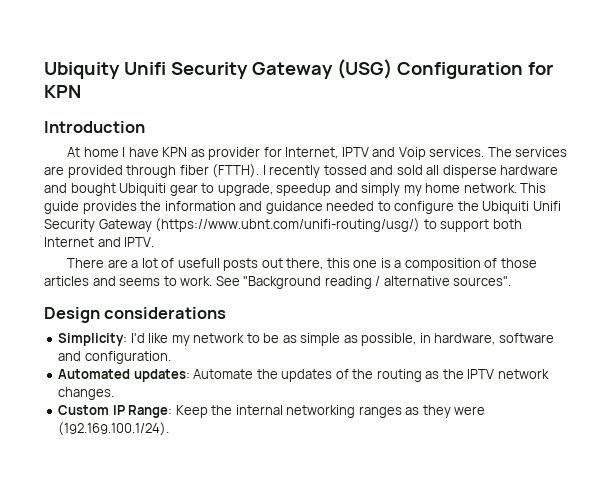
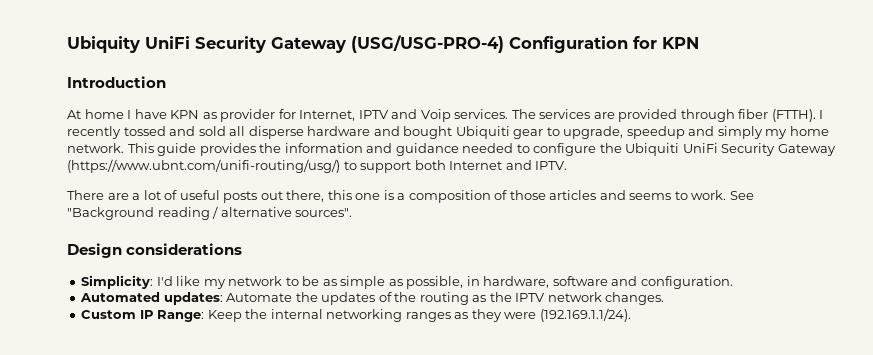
- Ubiquity Unifi Security Gateway (USG) Configuration for KPN
+ Ubiquity UniFi Security Gateway (USG/USG-PRO-4) Configuration for KPN
- This guide provides the information and guidance needed to configure the Ubiquiti Unifi Security Gateway (https://www.ubnt.com/unifi-routing/usg/) to support both Internet and IPTV.
+ This guide provides the information and guidance needed to configure the Ubiquiti UniFi Security Gateway (https://www.ubnt.com/unifi-routing/usg/) to support both Internet and IPTV.
- There are a lot of usefull posts out there, this one is a composition of those articles and seems to work.
+ There are a lot of useful posts out there, this one is a composition of those articles and seems to work.
- Custom IP Range: Keep the internal networking ranges as they were (192.169.100.1/24).
+ Custom IP Range: Keep the internal networking ranges as they were (192.169.1.1/24).

